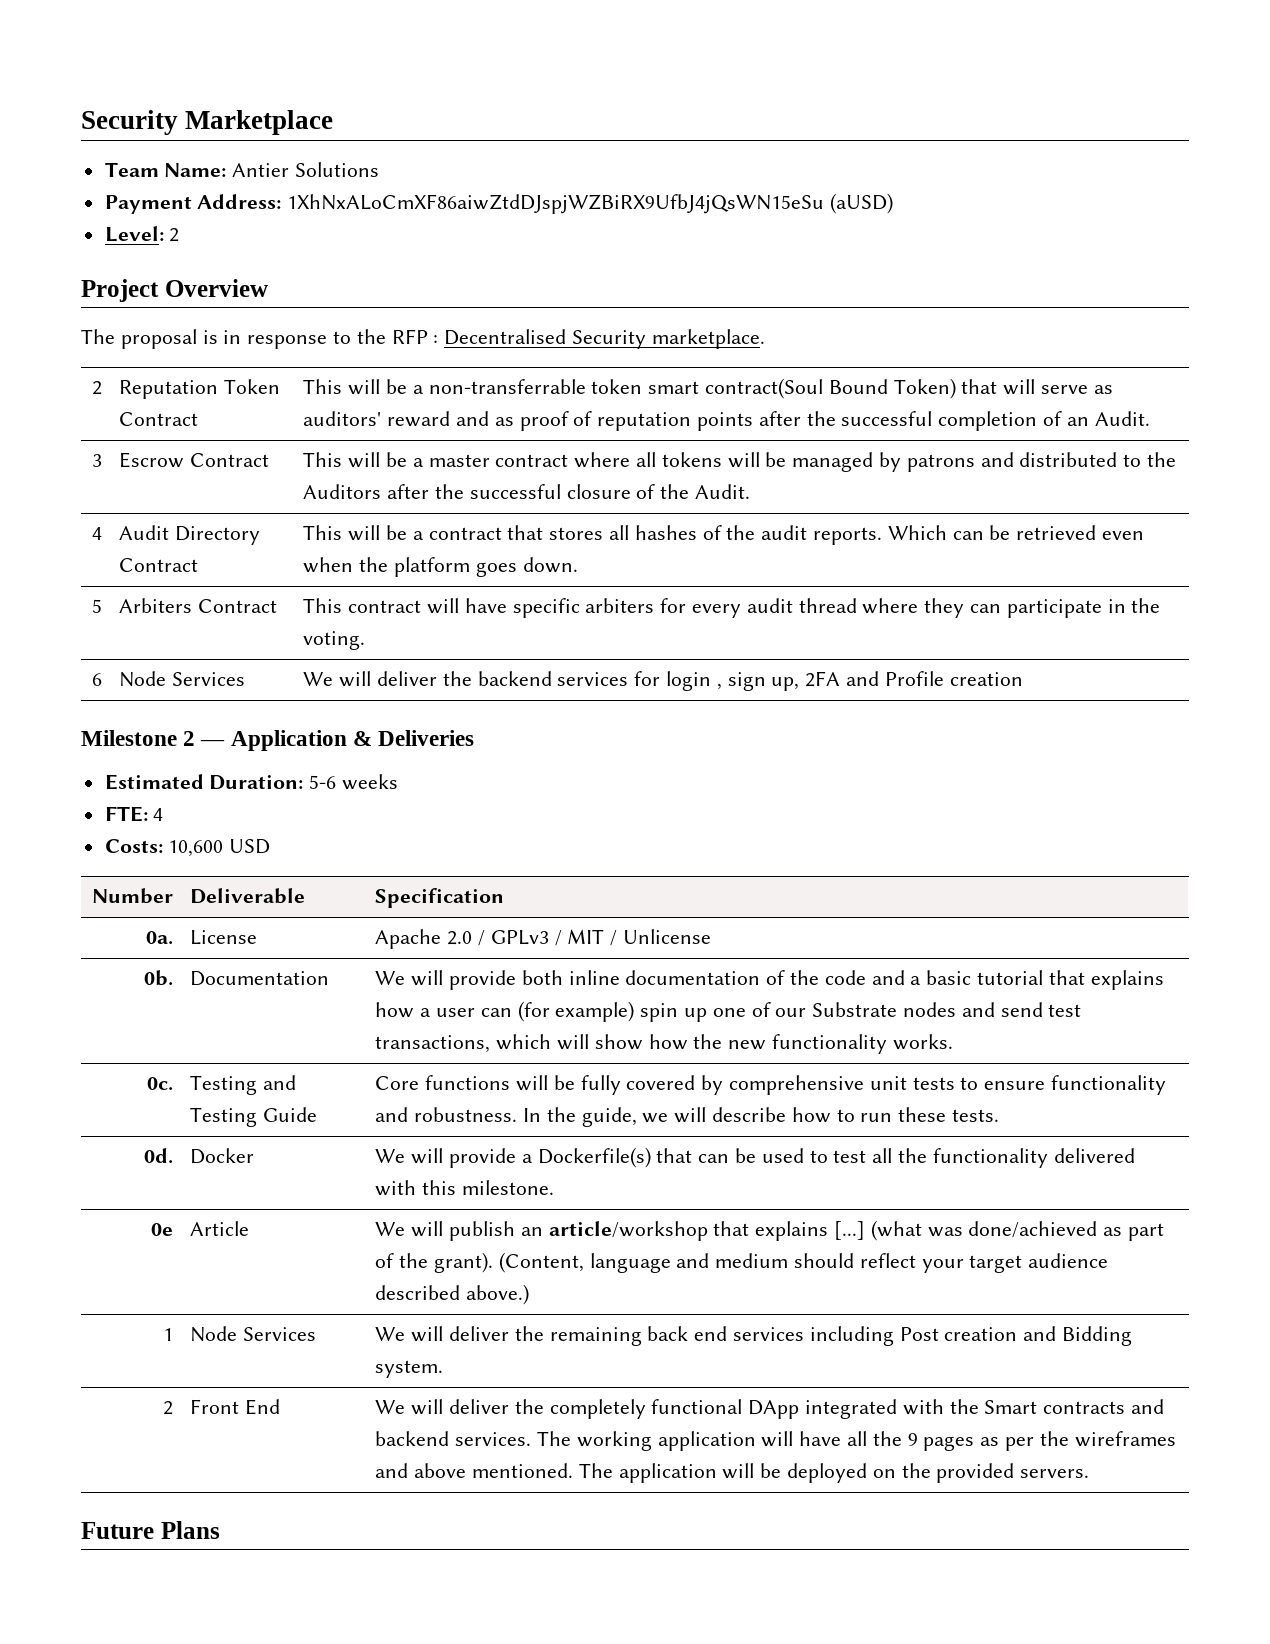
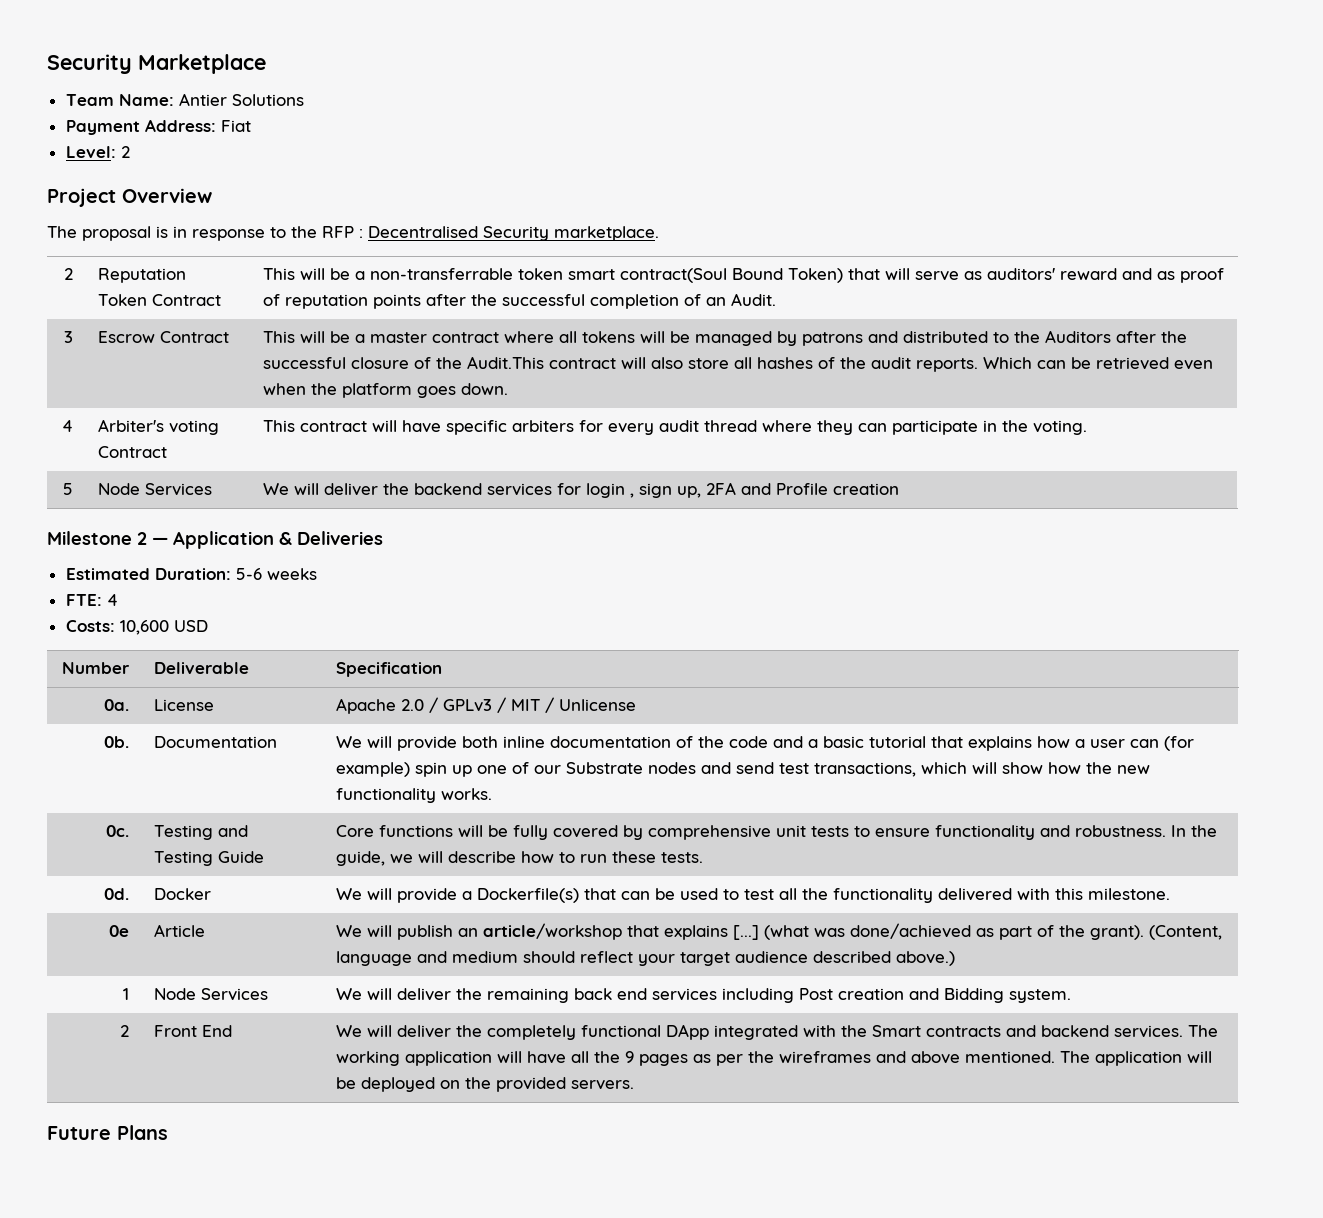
- Payment Address: 1XhNxALoCmXF86aiwZtdDJspjWZBiRX9UfbJ4jQsWN15eSu (aUSD)
+ Payment Address: Fiat
- This will be a master contract where all tokens will be managed by patrons and distributed to the Auditors after the successful closure of the Audit.
- 4 | Audit Directory Contract | This will be a contract that stores all hashes of the audit reports. Which can be retrieved even when the platform goes down.
+ This will be a master contract where all tokens will be managed by patrons and distributed to the Auditors after the successful closure of the Audit.This contract will also store all hashes of the audit reports. Which can be retrieved even when the platform goes down.
- 5 | Arbiters Contract | This contract will have specific arbiters for every audit thread where they can participate in the voting.
+ 4 | Arbiter's voting Contract | This contract will have specific arbiters for every audit thread where they can participate in the voting.
- 6 | Node Services | We will deliver the backend services for login , sign up, 2FA and Profile creation
+ 5 | Node Services | We will deliver the backend services for login , sign up, 2FA and Profile creation

